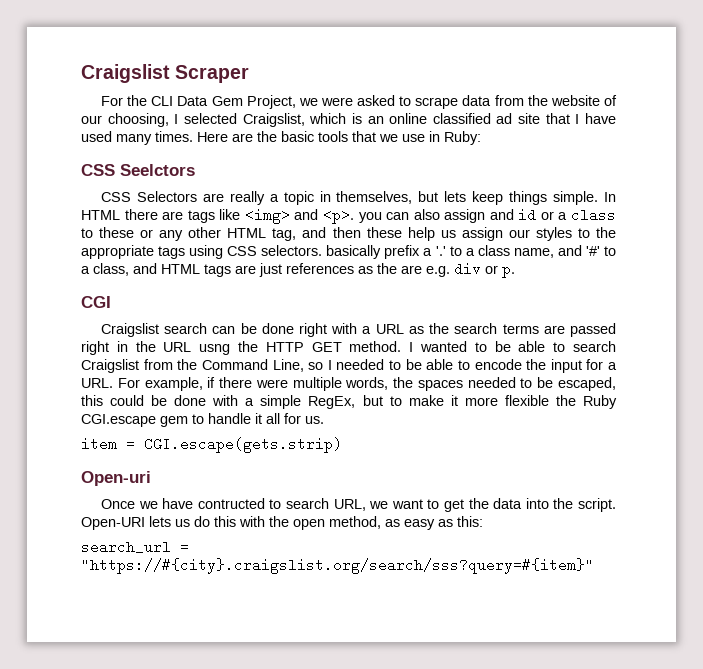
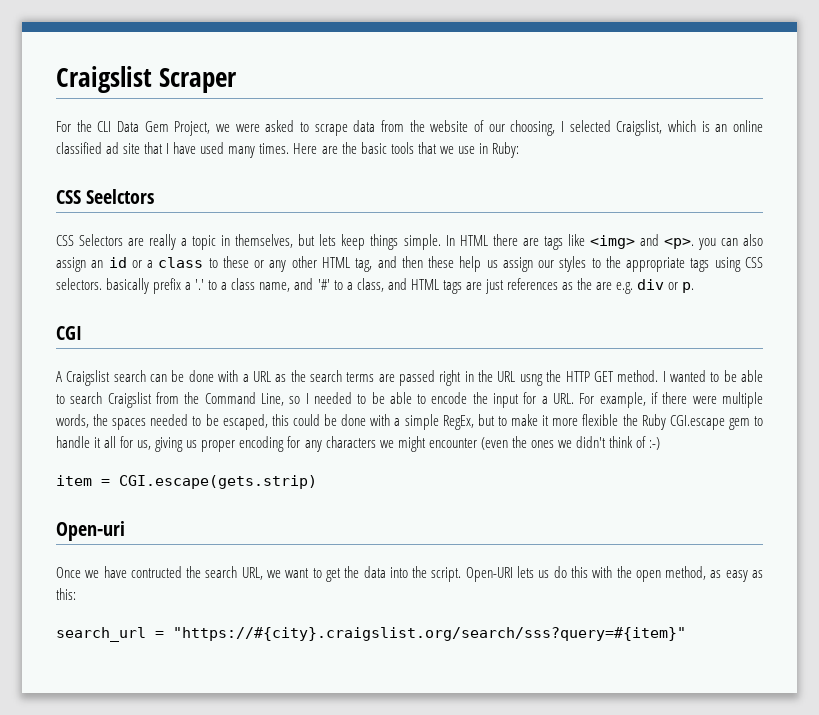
- In HTML there are tags like <img> and <p>. you can also assign and id or a class to these or any other HTML tag, and then these help us assign our styles to the appropriate tags using CSS selectors. basically prefix a '.' to a class name, and '#' to a class, and HTML tags are just references as the are e.g. div or p.
+ In HTML there are tags like <img> and <p>. you can also assign an id or a class to these or any other HTML tag, and then these help us assign our styles to the appropriate tags using CSS selectors. basically prefix a '.' to a class name, and '#' to a class, and HTML tags are just references as the are e.g. div or p.
- Craigslist search can be done right with a URL as the search terms are passed right in the URL usng the HTTP GET method.
+ A Craigslist search can be done with a URL as the search terms are passed right in the URL usng the HTTP GET method.
- I wanted to be able to search Craigslist from the Command Line, so I needed to be able to encode the input for a URL. For example, if there were multiple words, the spaces needed to be escaped, this could be done with a simple RegEx, but to make it more flexible the Ruby CGI.escape gem to handle it all for us.
+ I wanted to be able to search Craigslist from the Command Line, so I needed to be able to encode the input for a URL. For example, if there were multiple words, the spaces needed to be escaped, this could be done with a simple RegEx, but to make it more flexible the Ruby CGI.escape gem to handle it all for us, giving us proper encoding for any characters we might encounter (even the ones we didn't think of :-)
- Once we have contructed to search URL, we want to get the data into the script.
+ Once we have contructed the search URL, we want to get the data into the script.

